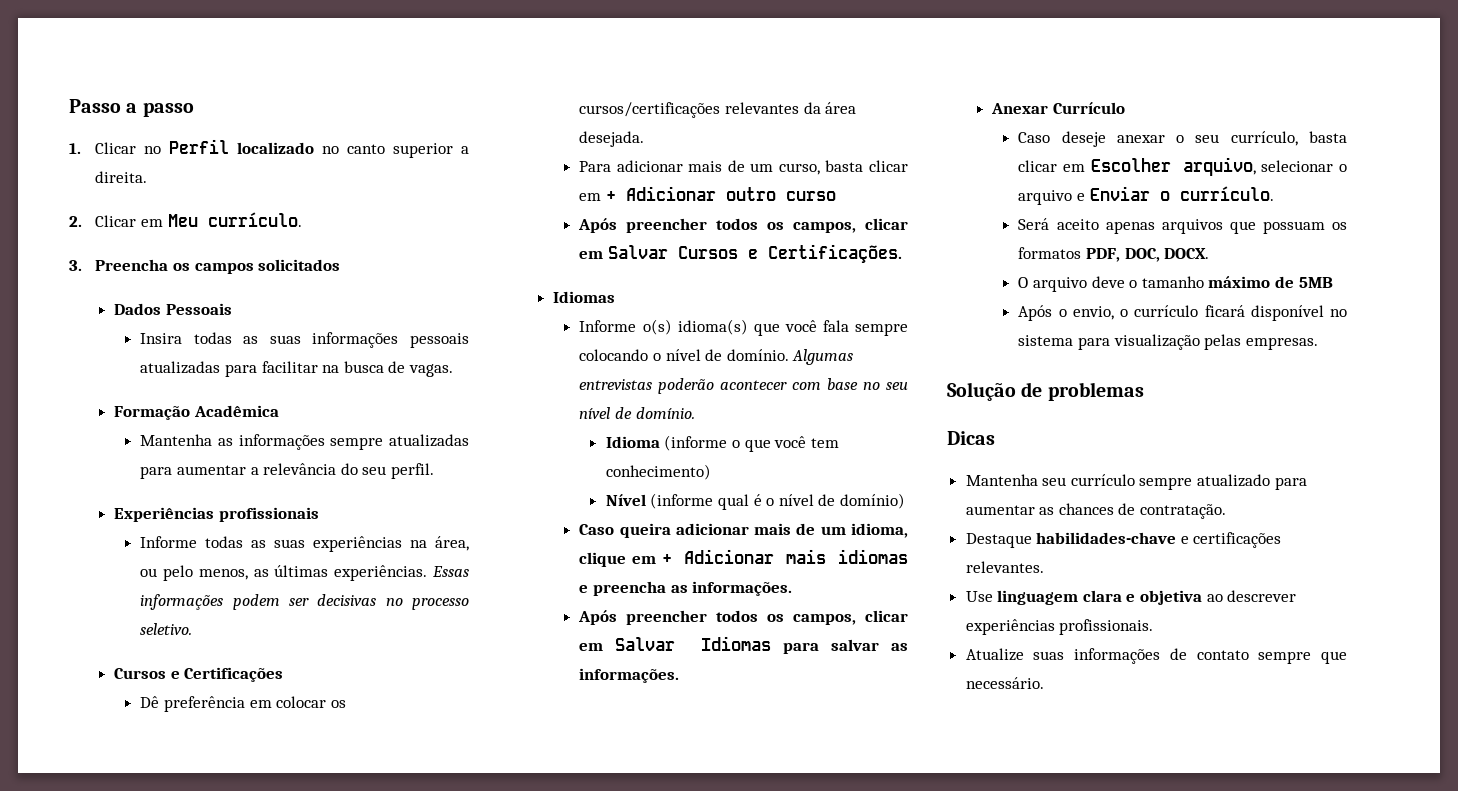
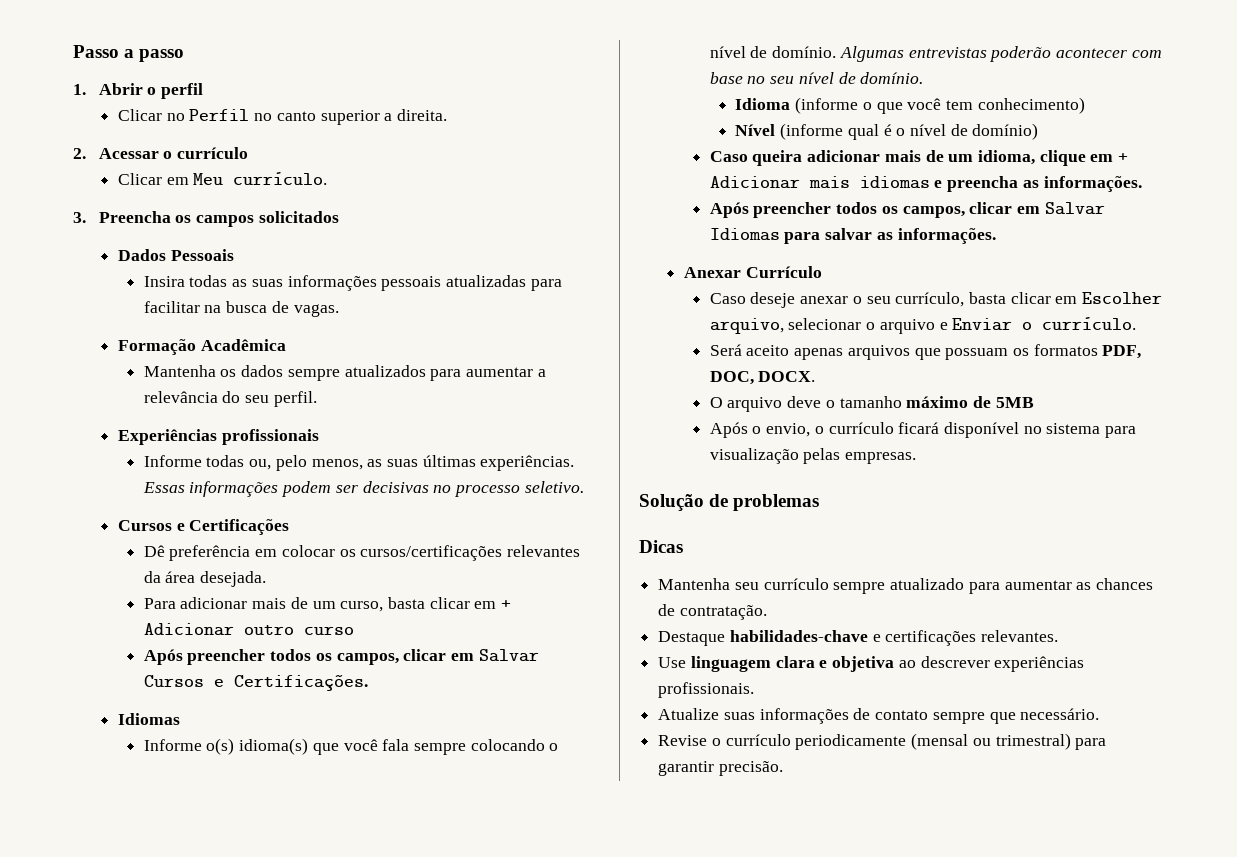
- 1. Clicar no Perfil localizado no canto superior a direita.
+ 1. Abrir o perfil
+ Clicar no Perfil no canto superior a direita.
- 2. Clicar em Meu currículo.
+ 2. Acessar o currículo
+ Clicar em Meu currículo.
- Mantenha as informações sempre atualizadas para aumentar a relevância do seu perfil.
+ Mantenha os dados sempre atualizados para aumentar a relevância do seu perfil.
- Informe todas as suas experiências na área, ou pelo menos, as últimas experiências.
+ Informe todas ou, pelo menos, as suas últimas experiências.
+ Revise o currículo periodicamente (mensal ou trimestral) para garantir precisão.

